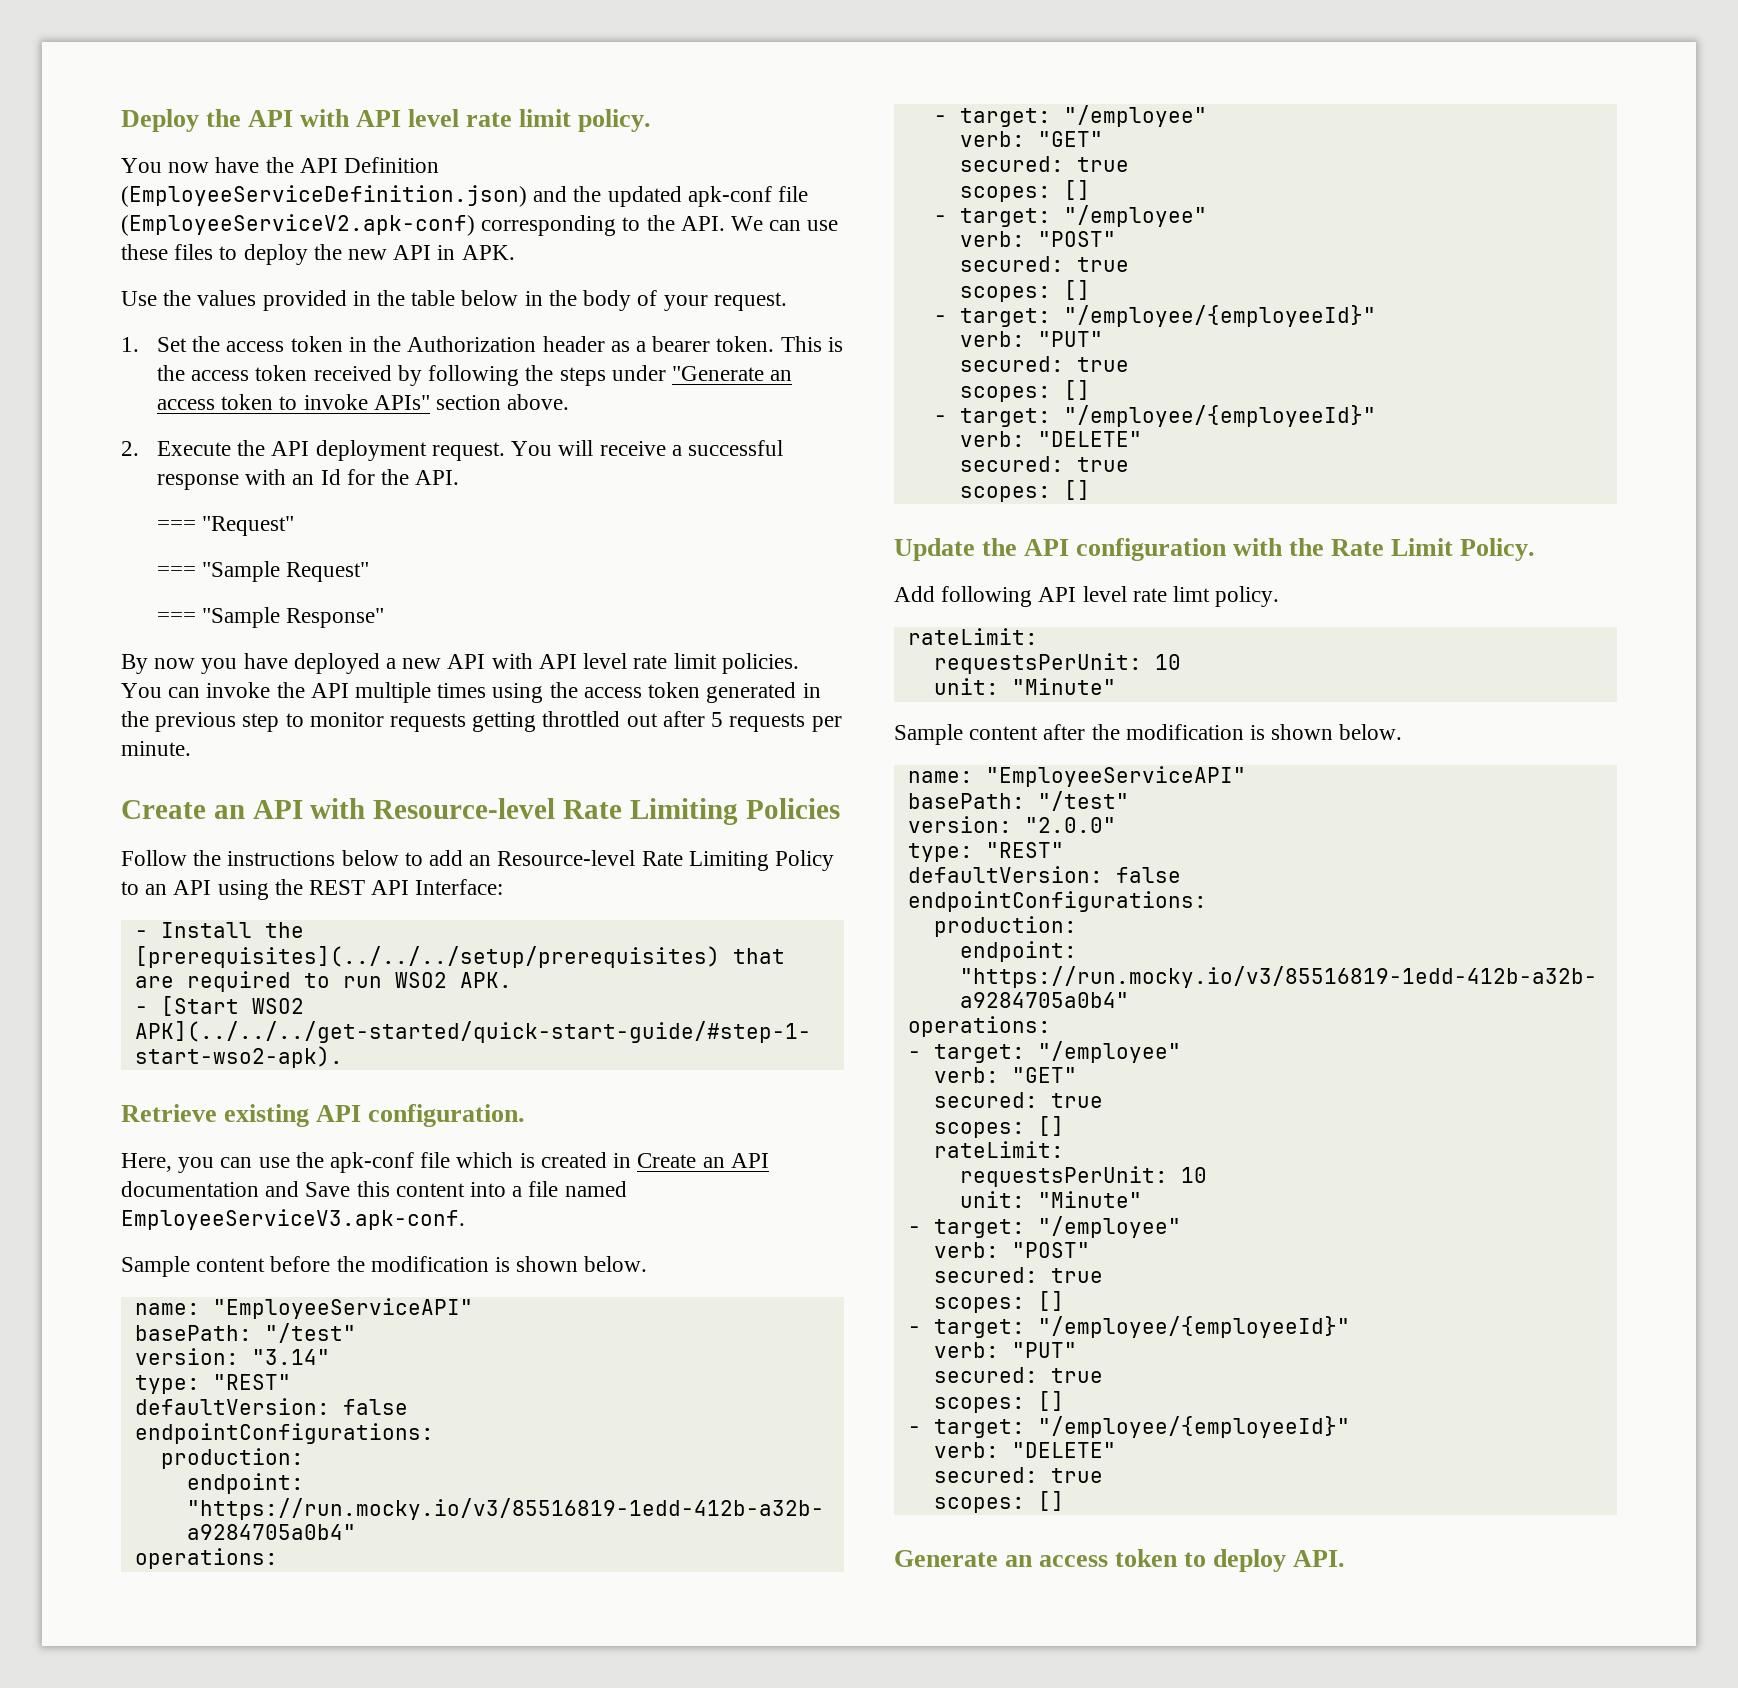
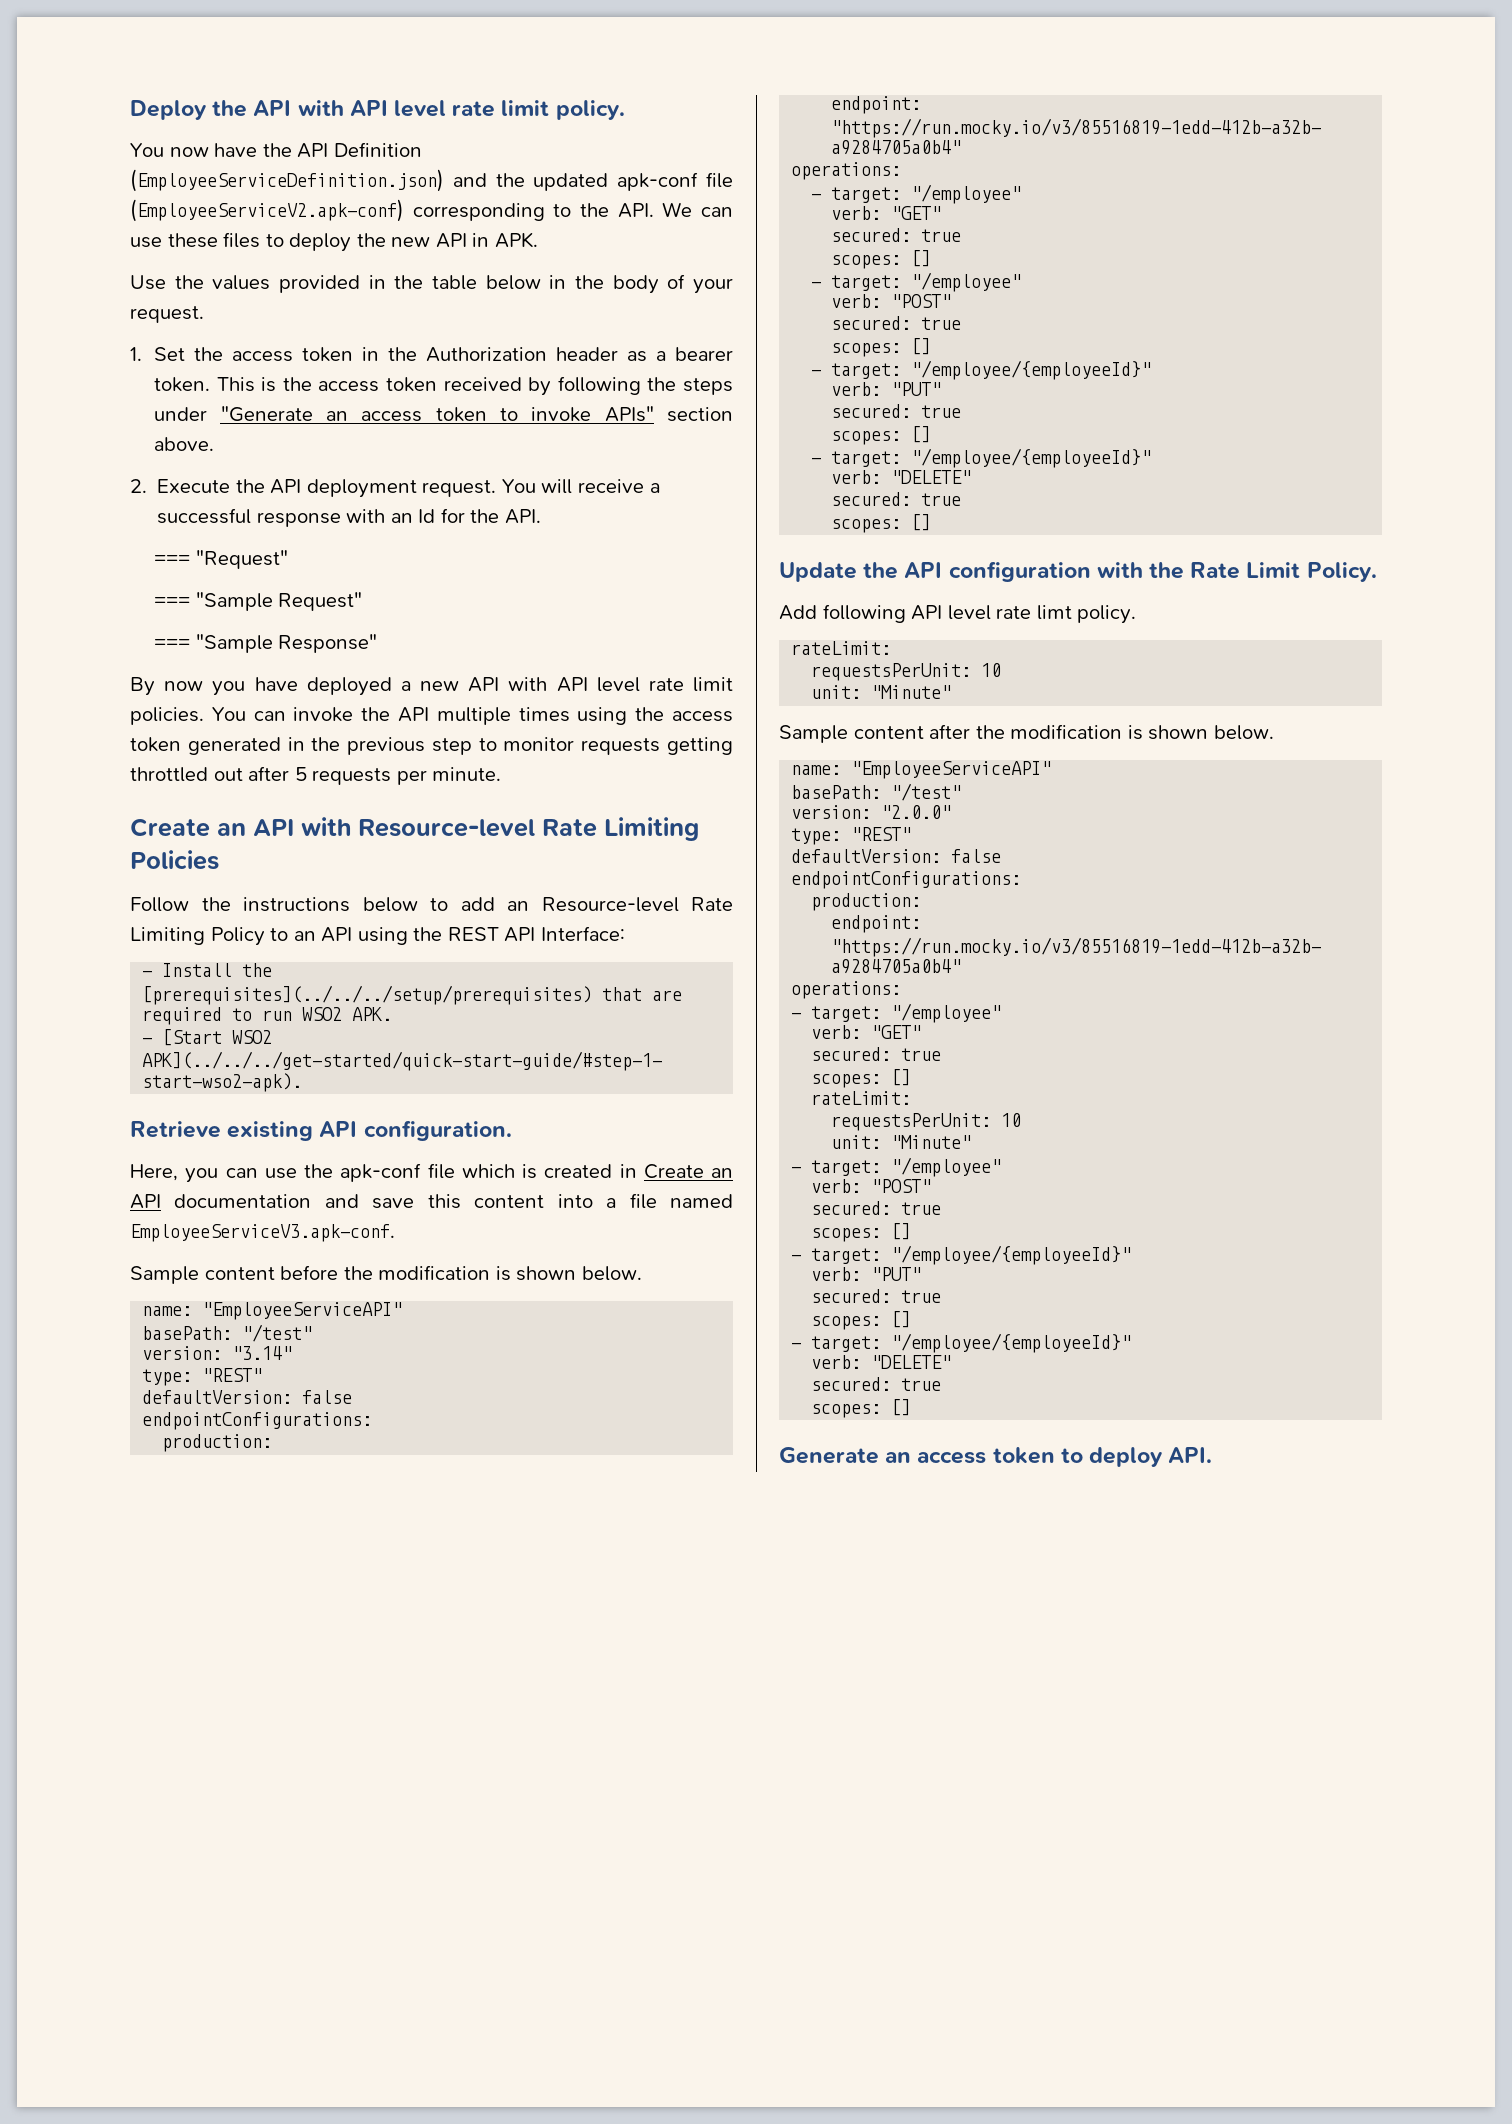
- Here, you can use the apk-conf file which is created in Create an API documentation and Save this content into a file named EmployeeServiceV3.apk-conf.
+ Here, you can use the apk-conf file which is created in Create an API documentation and save this content into a file named EmployeeServiceV3.apk-conf.

